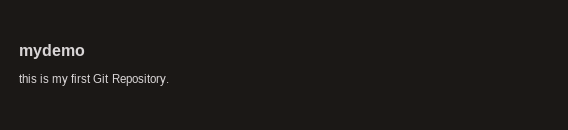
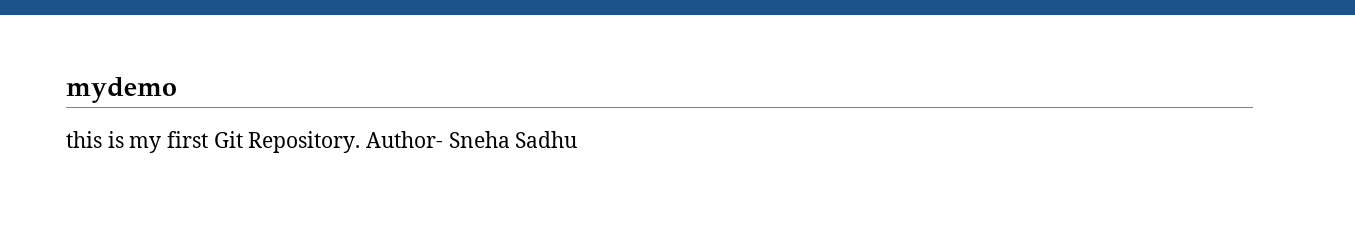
+ Author- Sneha Sadhu

